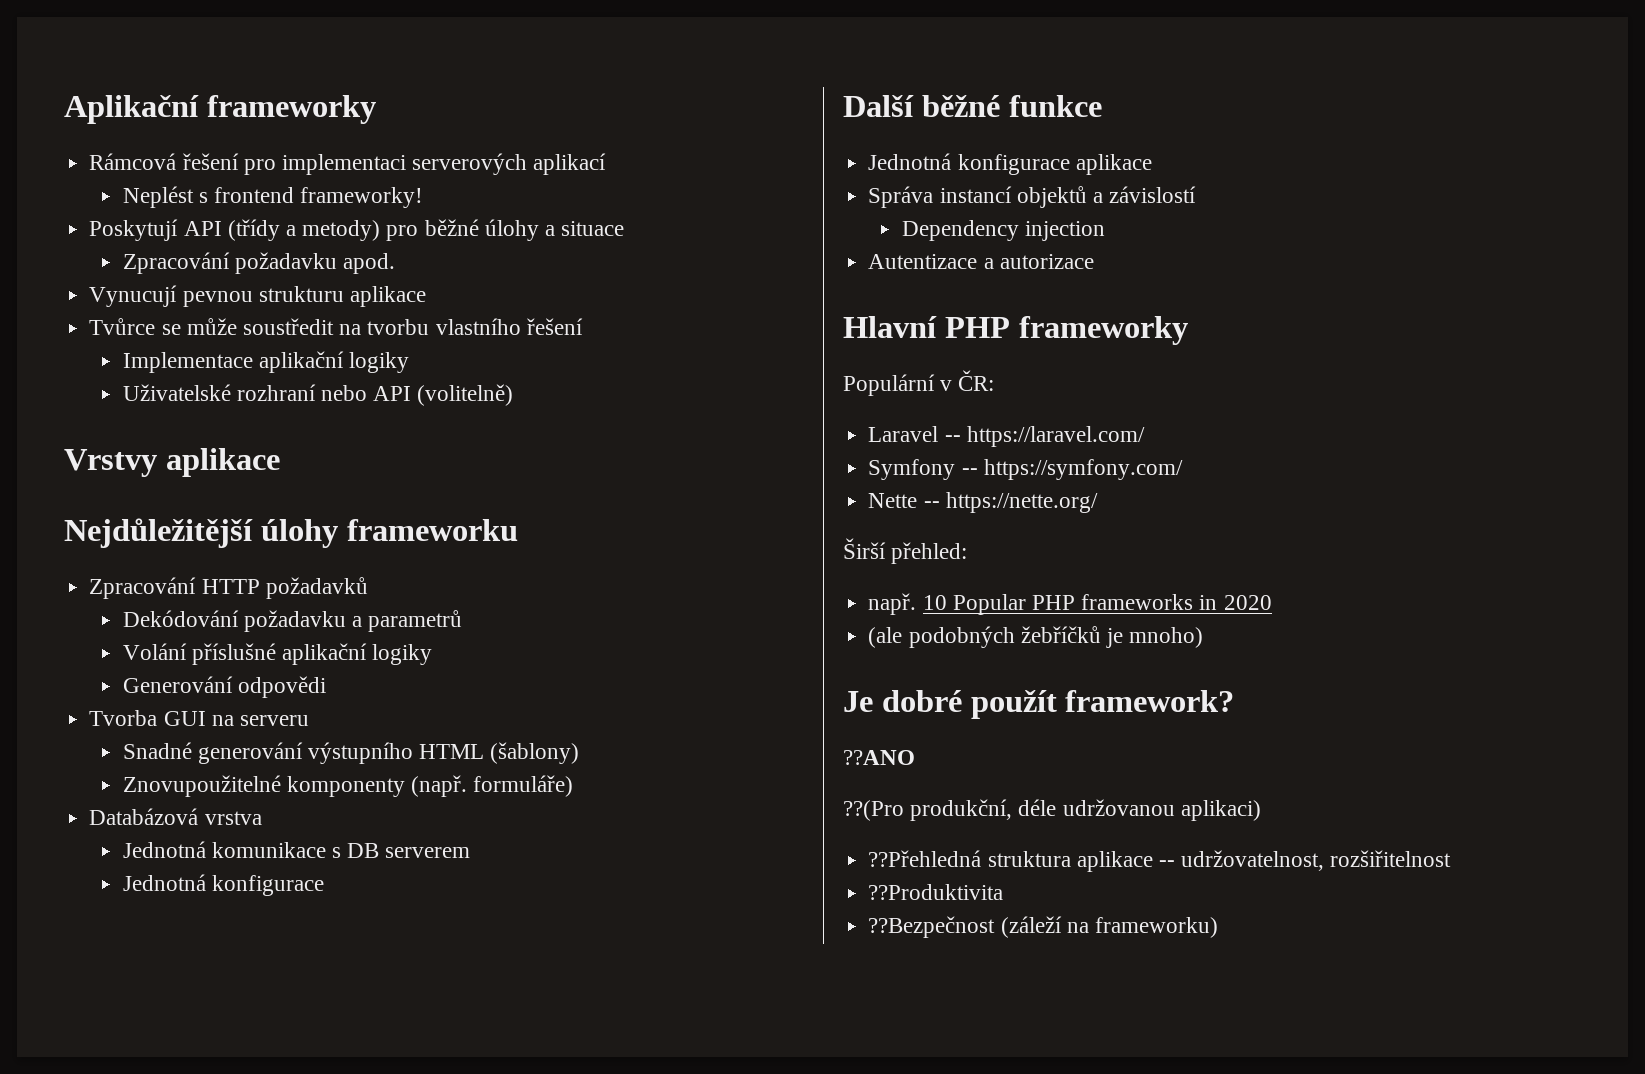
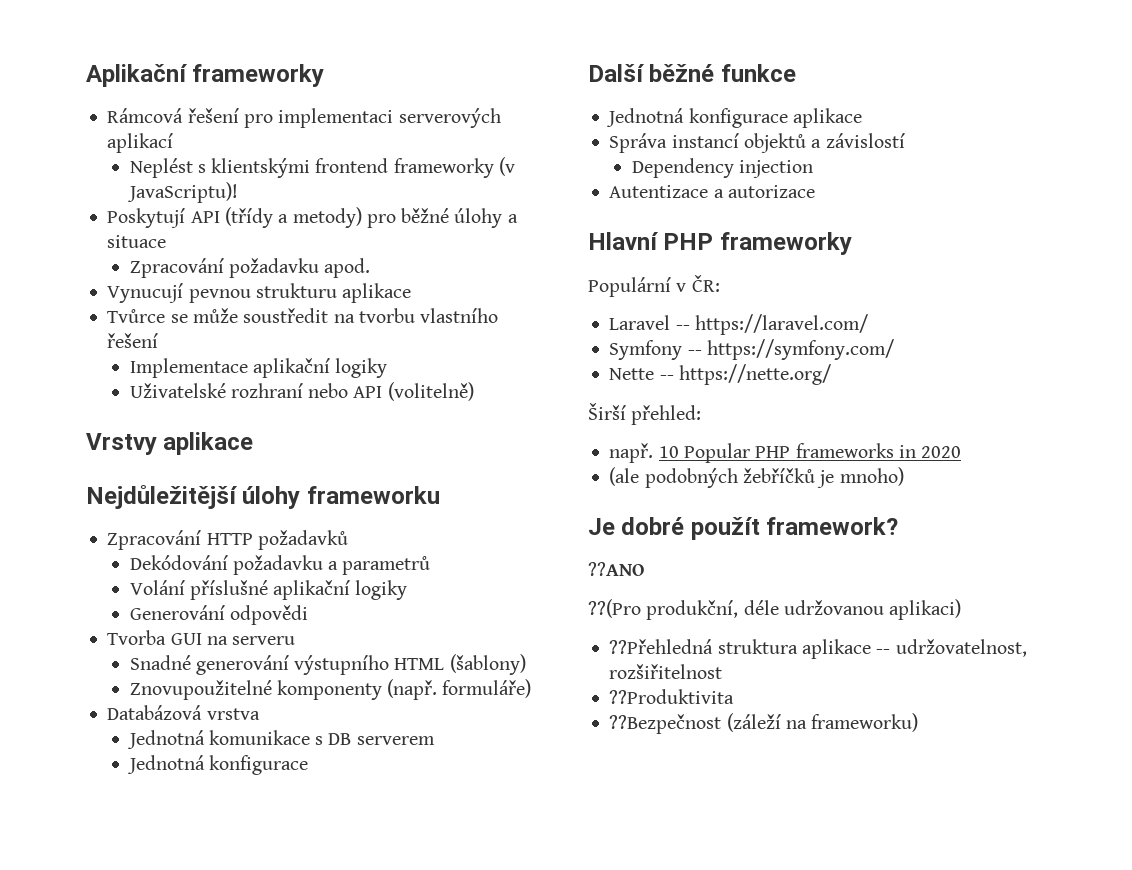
- Neplést s frontend frameworky!
+ Neplést s klientskými frontend frameworky (v JavaScriptu)!

